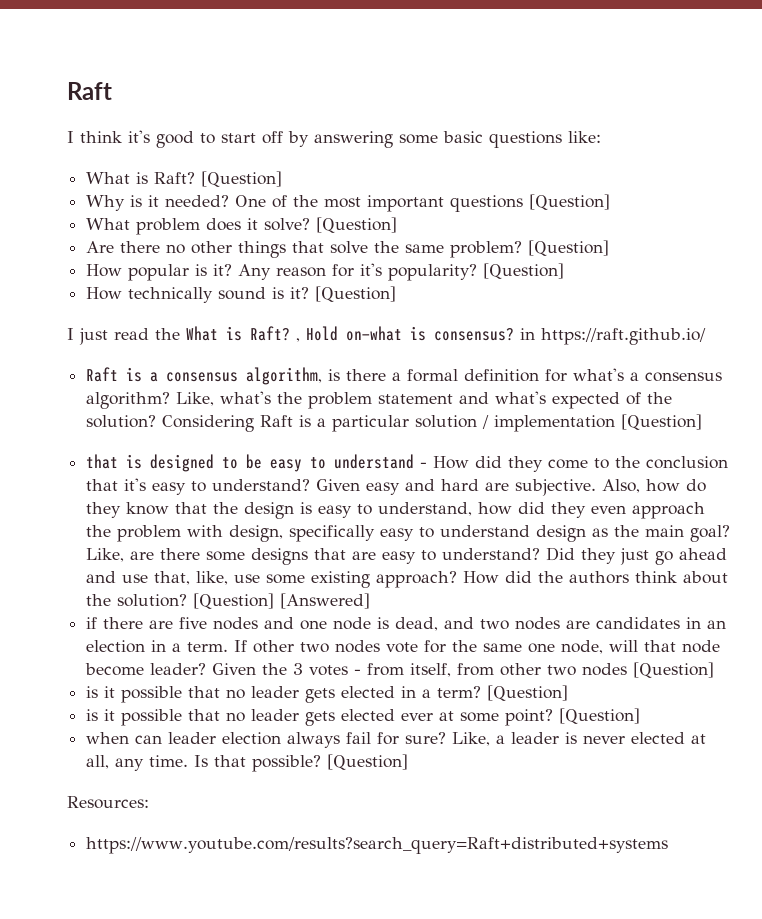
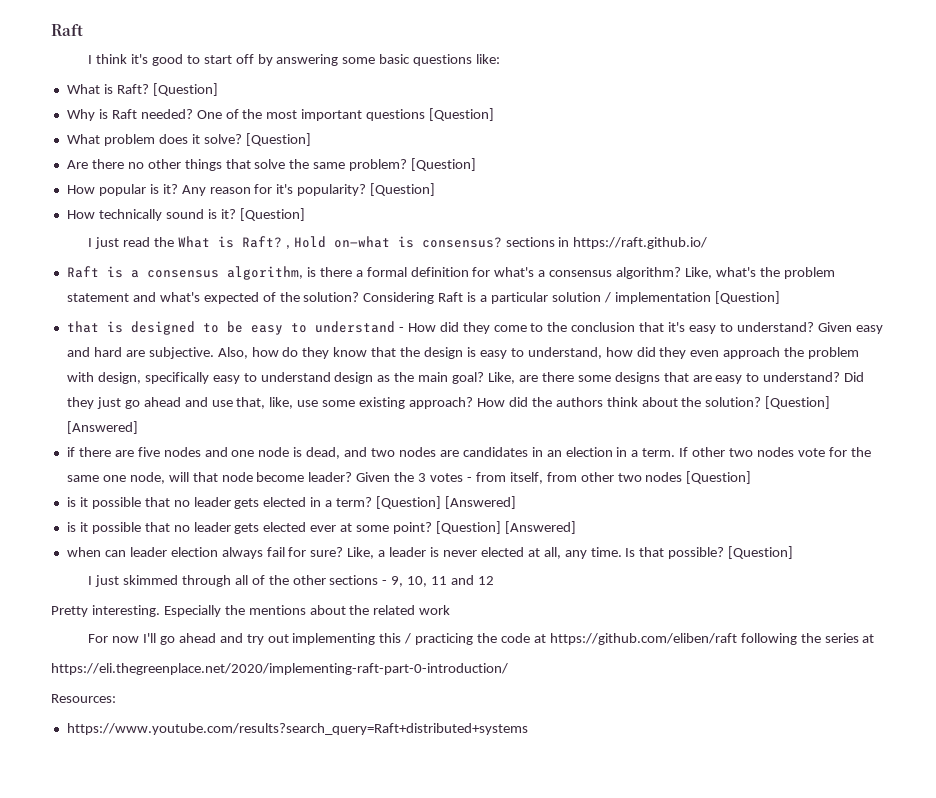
- Why is it needed?
+ Why is Raft needed?
- I just read the What is Raft? , Hold on—what is consensus? in https://raft.github.io/
+ I just read the What is Raft? , Hold on—what is consensus? sections in https://raft.github.io/
- is it possible that no leader gets elected in a term? [Question]
+ is it possible that no leader gets elected in a term? [Question] [Answered]
- is it possible that no leader gets elected ever at some point? [Question]
+ is it possible that no leader gets elected ever at some point? [Question] [Answered]
+ I just skimmed through all of the other sections - 9, 10, 11 and 12
+ Pretty interesting. Especially the mentions about the related work
+ For now I'll go ahead and try out implementing this / practicing the code at https://github.com/eliben/raft following the series at
+ https://eli.thegreenplace.net/2020/implementing-raft-part-0-introduction/

